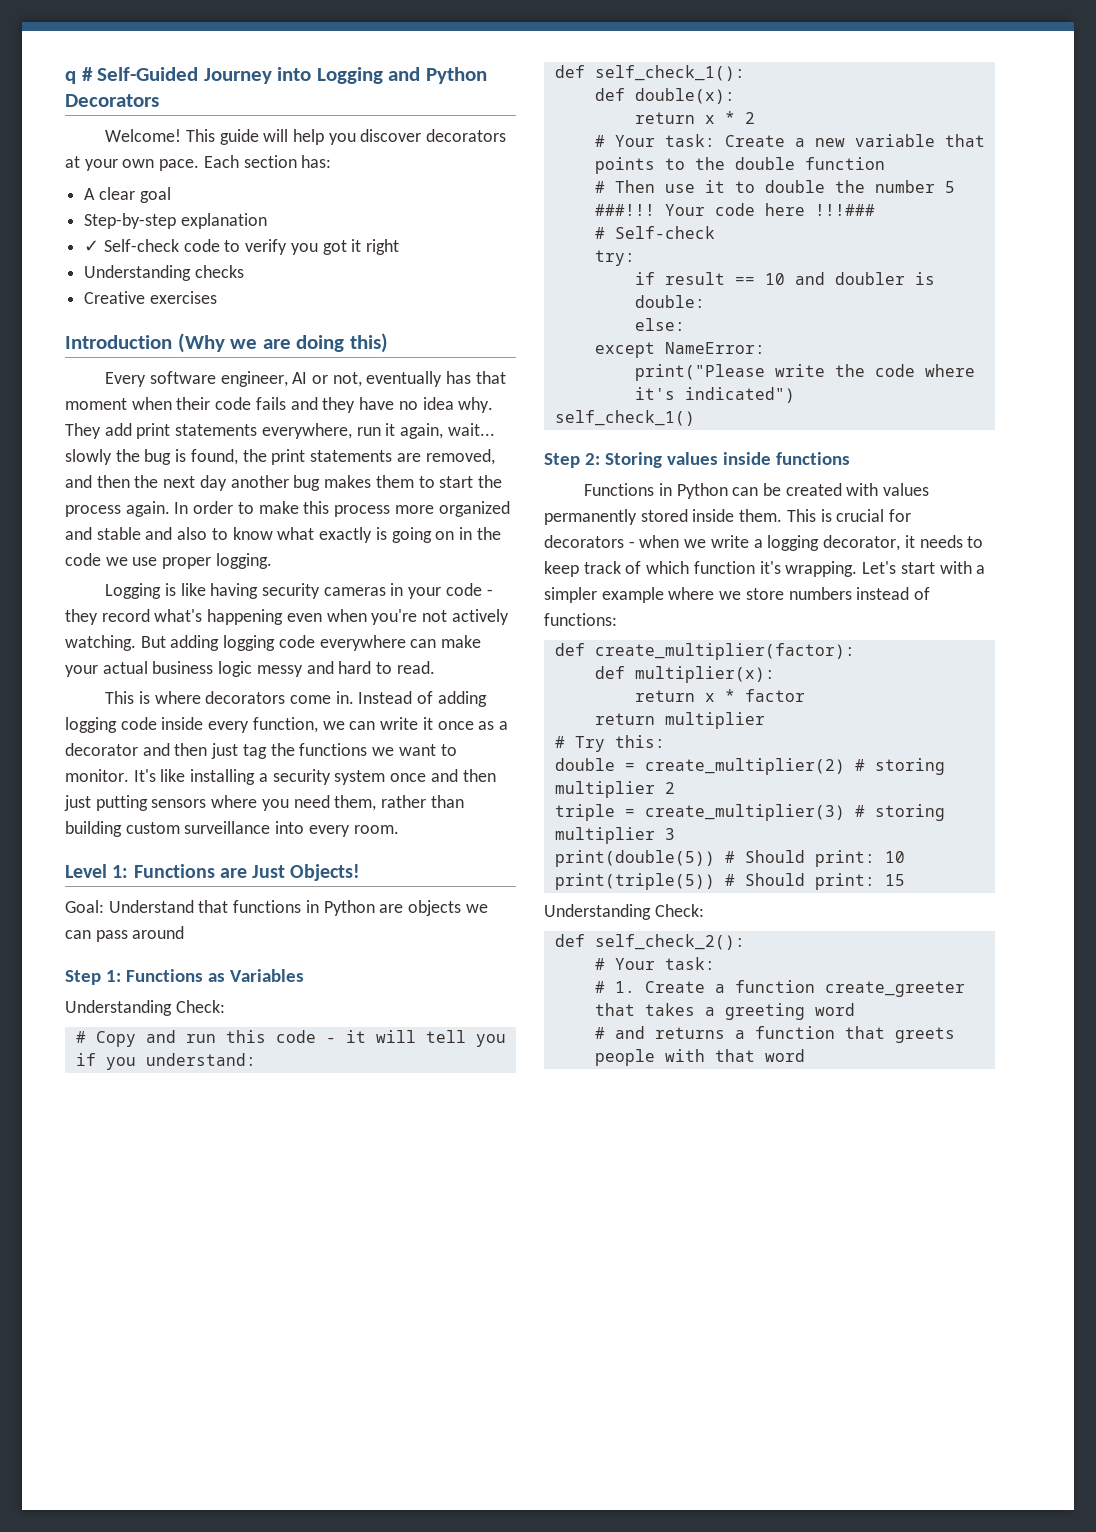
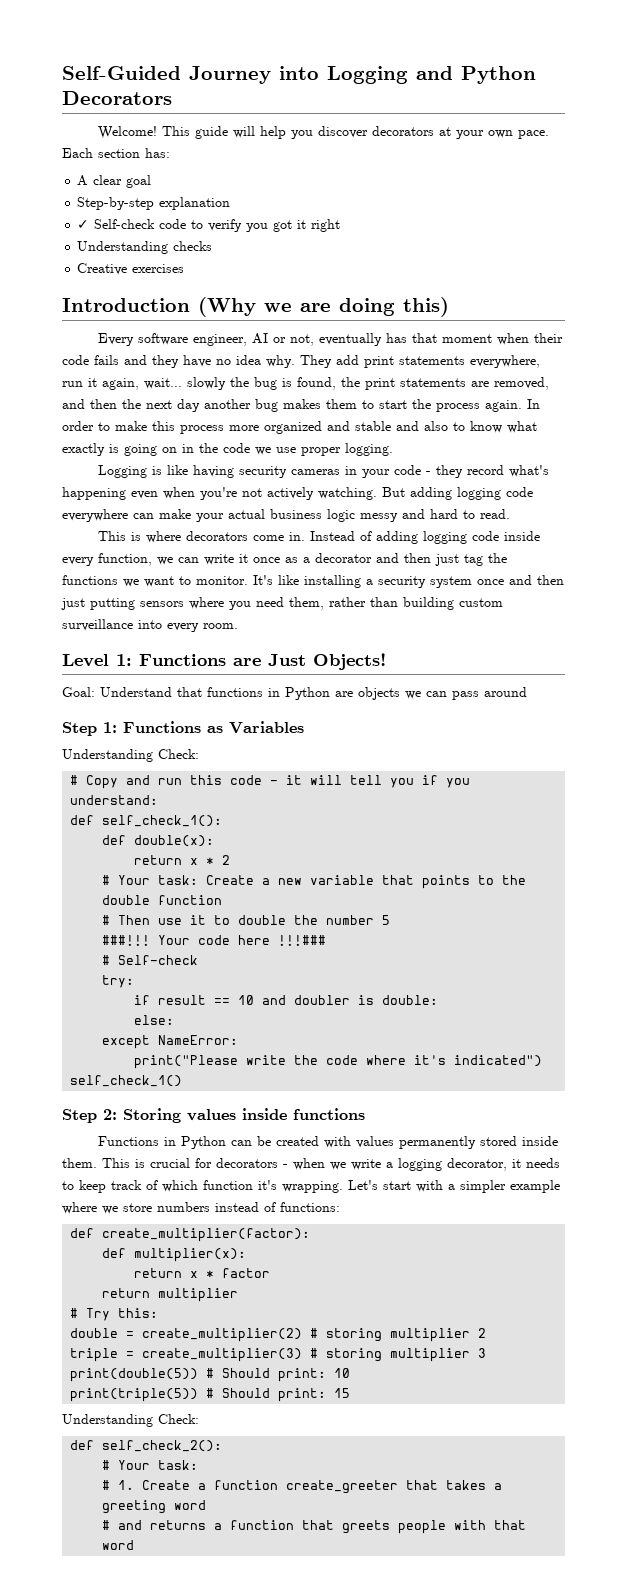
- q # Self-Guided Journey into Logging and Python Decorators
+ Self-Guided Journey into Logging and Python Decorators

